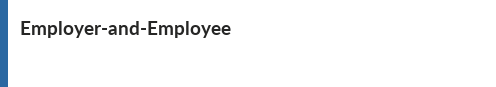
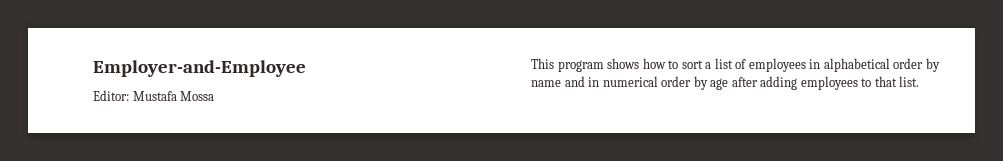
+ Editor: Mustafa Mossa
+ This program shows how to sort a list of employees in alphabetical order by name and in numerical order by age after adding employees to that list.

